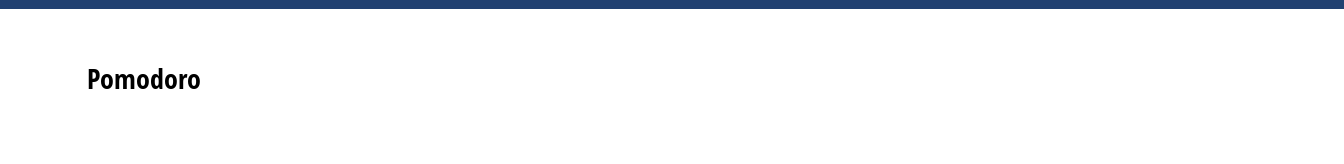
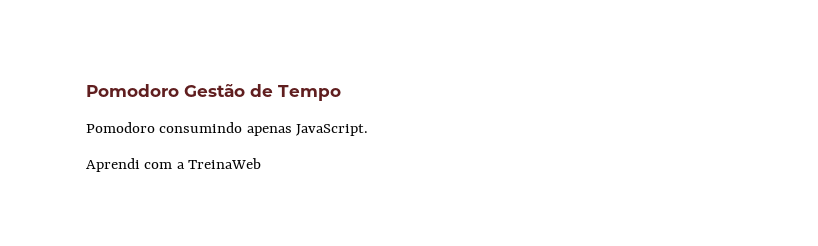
- Pomodoro
+ Pomodoro Gestão de Tempo
+ Pomodoro consumindo apenas JavaScript.
+ Aprendi com a TreinaWeb

